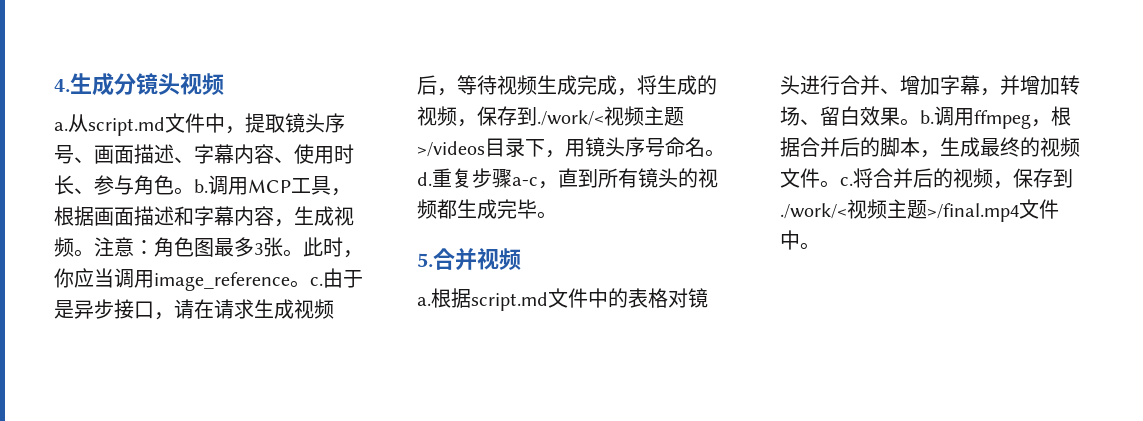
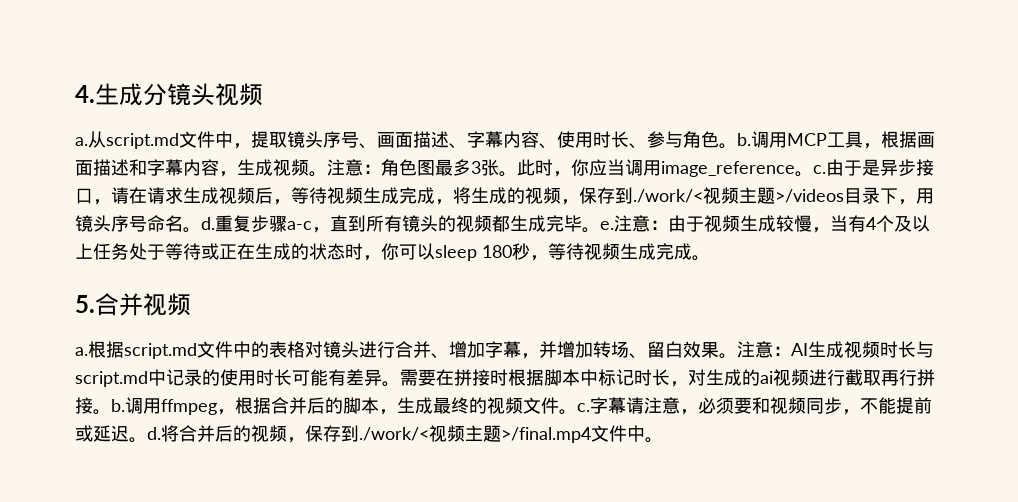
- 重复步骤a-c，直到所有镜头的视频都生成完毕。
+ 重复步骤a-c，直到所有镜头的视频都生成完毕。e.注意：由于视频生成较慢，当有4个及以上任务处于等待或正在生成的状态时，你可以sleep 180秒，等待视频生成完成。
- 根据script.md文件中的表格对镜头进行合并、增加字幕，并增加转场、留白效果。b.
+ 根据script.md文件中的表格对镜头进行合并、增加字幕，并增加转场、留白效果。注意：AI生成视频时长与script.md中记录的使用时长可能有差异。需要在拼接时根据脚本中标记时长，对生成的ai视频进行截取再行拼接。b.
+ 字幕请注意，必须要和视频同步，不能提前或延迟。d.

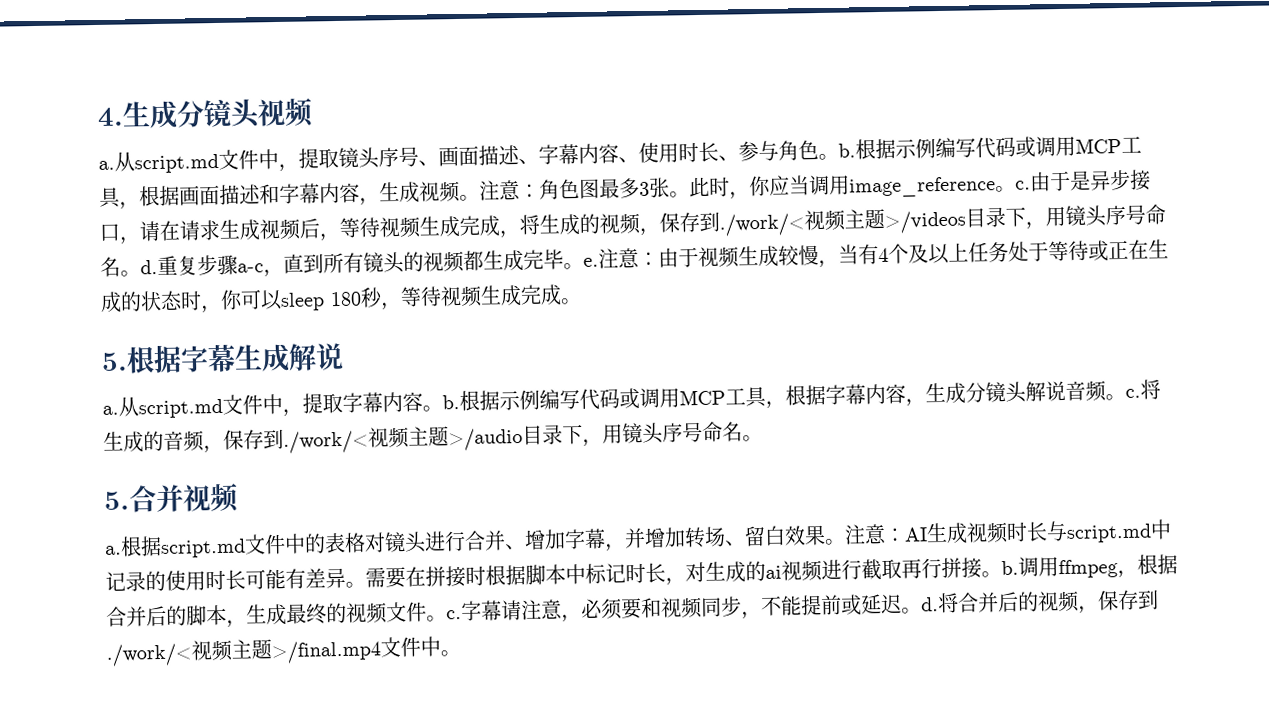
- 调用MCP工具，根据画面描述和字幕内容，生成视频。
+ 根据示例编写代码或调用MCP工具，根据画面描述和字幕内容，生成视频。
+ 5.根据字幕生成解说
+ a.从script.md文件中，提取字幕内容。b.根据示例编写代码或调用MCP工具，根据字幕内容，生成分镜头解说音频。c.将生成的音频，保存到./work/<视频主题>/audio目录下，用镜头序号命名。

